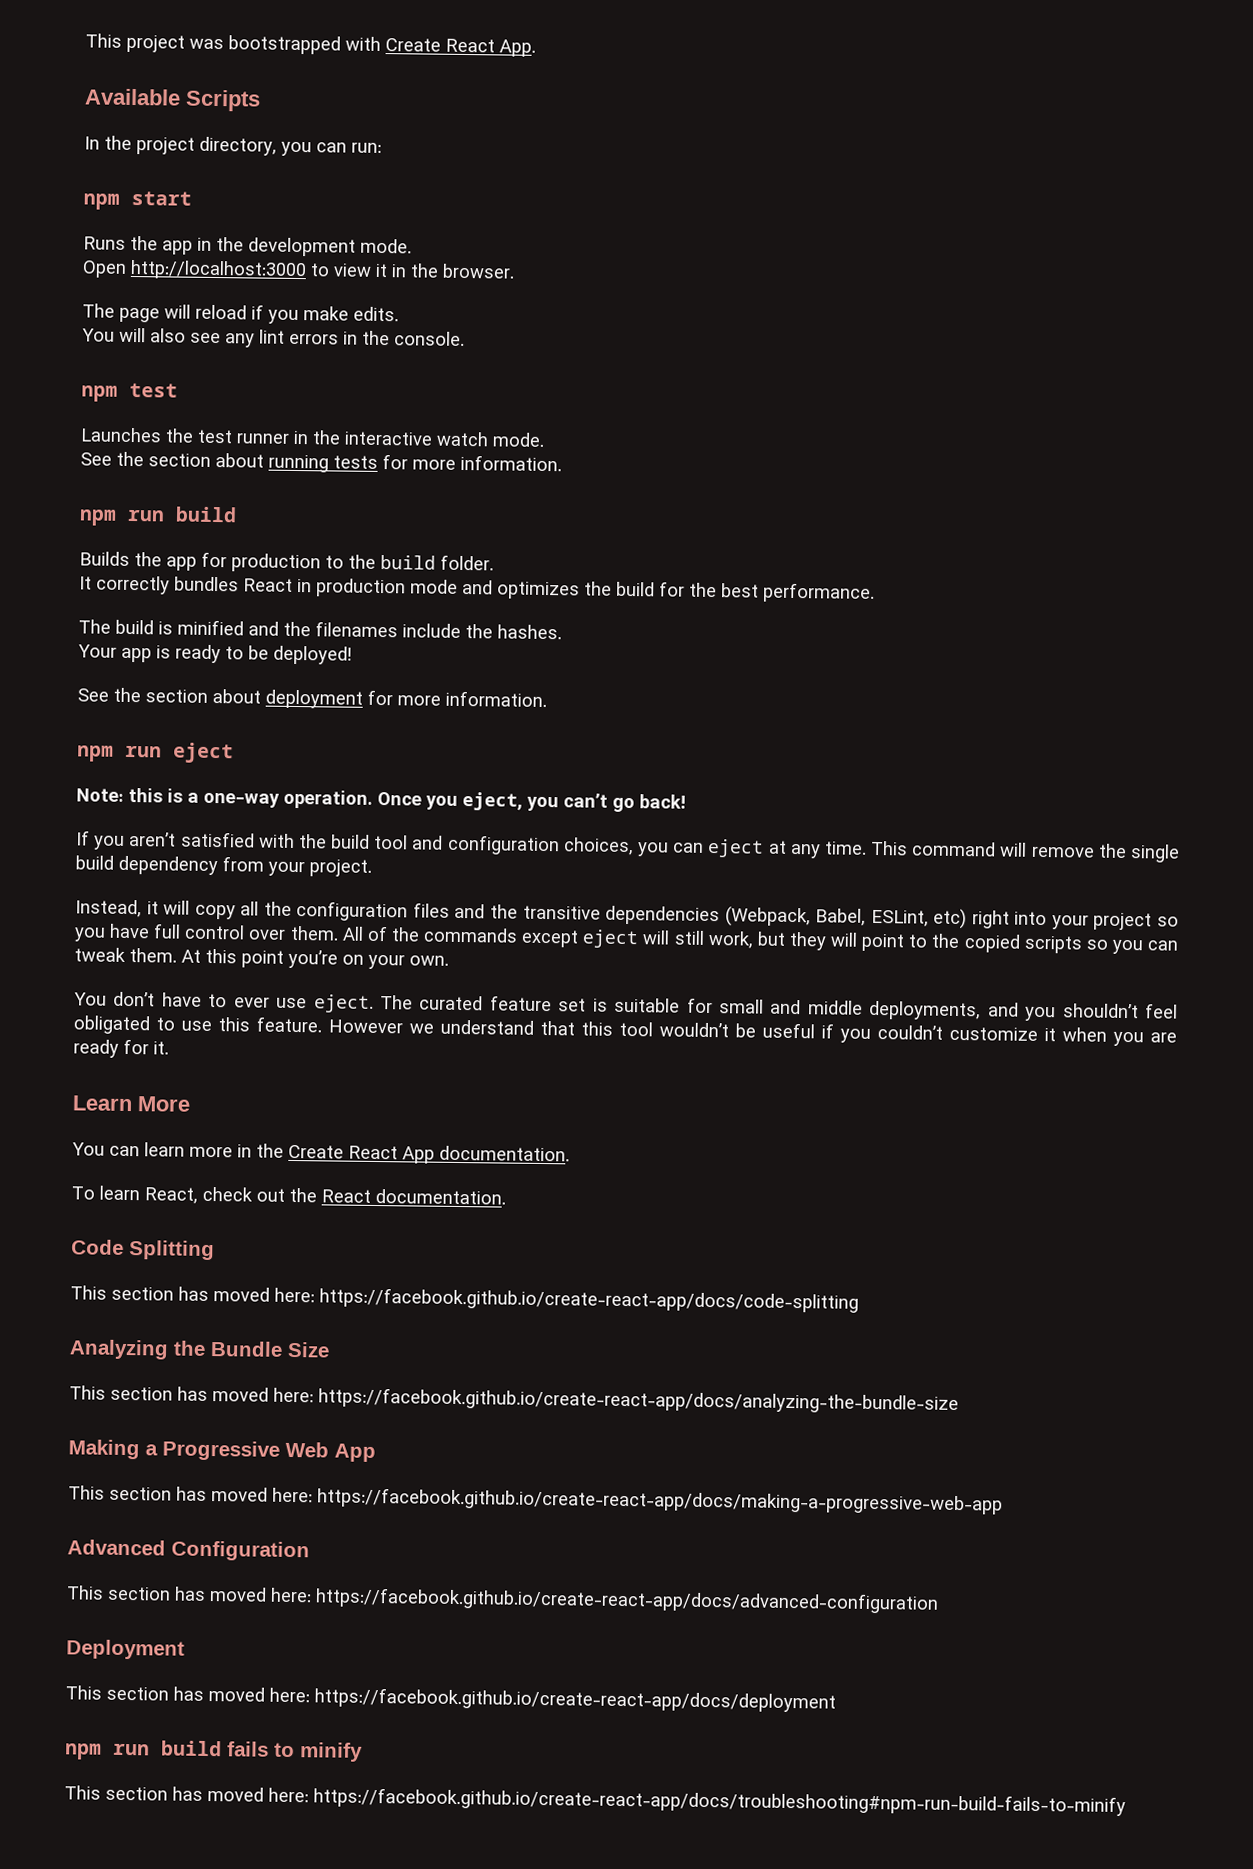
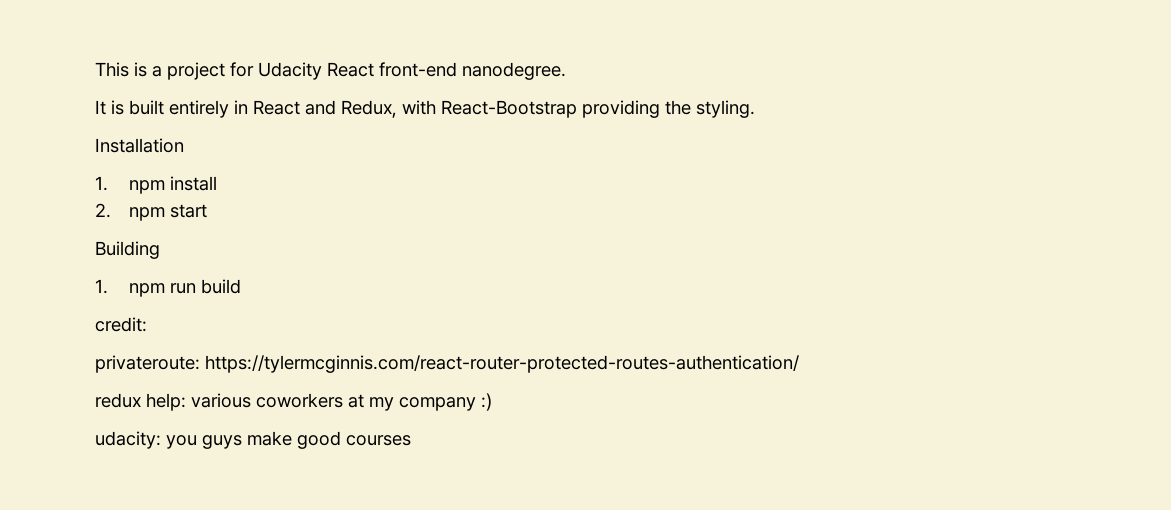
- This project was bootstrapped with Create React App.
- Available Scripts
- In the project directory, you can run:
- npm start
- Runs the app in the development mode.
- Open http://localhost:3000 to view it in the browser.
- The page will reload if you make edits.
- You will also see any lint errors in the console.
- npm test
- Launches the test runner in the interactive watch mode.
- See the section about running tests for more information.
- npm run build
- Builds the app for production to the build folder.
- It correctly bundles React in production mode and optimizes the build for the best performance.
- The build is minified and the filenames include the hashes.
- Your app is ready to be deployed!
- See the section about deployment for more information.
- npm run eject
- Note: this is a one-way operation. Once you eject, you can’t go back!
- If you aren’t satisfied with the build tool and configuration choices, you can eject at any time. This command will remove the single build dependency from your project.
- Instead, it will copy all the configuration files and the transitive dependencies (Webpack, Babel, ESLint, etc) right into your project so you have full control over them. All of the commands except eject will still work, but they will point to the copied scripts so you can tweak them. At this point you’re on your own.
- You don’t have to ever use eject. The curated feature set is suitable for small and middle deployments, and you shouldn’t feel obligated to use this feature. However we understand that this tool wouldn’t be useful if you couldn’t customize it when you are ready for it.
- Learn More
- You can learn more in the Create React App documentation.
- To learn React, check out the React documentation.
- Code Splitting
- This section has moved here: https://facebook.github.io/create-react-app/docs/code-splitting
- Analyzing the Bundle Size
- This section has moved here: https://facebook.github.io/create-react-app/docs/analyzing-the-bundle-size
- Making a Progressive Web App
- This section has moved here: https://facebook.github.io/create-react-app/docs/making-a-progressive-web-app
- Advanced Configuration
- This section has moved here: https://facebook.github.io/create-react-app/docs/advanced-configuration
- Deployment
- This section has moved here: https://facebook.github.io/create-react-app/docs/deployment
- npm run build fails to minify
- This section has moved here: https://facebook.github.io/create-react-app/docs/troubleshooting#npm-run-build-fails-to-minify
+ This is a project for Udacity React front-end nanodegree.
+ It is built entirely in React and Redux, with React-Bootstrap providing the styling.
+ Installation
+ 1. npm install
+ 2. npm start
+ Building
+ 1. npm run build
+ credit:
+ privateroute: https://tylermcginnis.com/react-router-protected-routes-authentication/
+ redux help: various coworkers at my company :)
+ udacity: you guys make good courses

